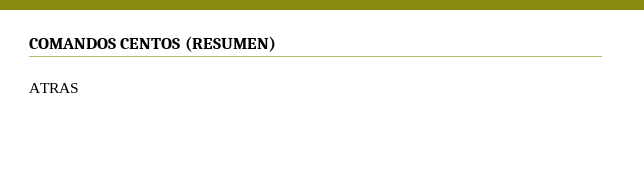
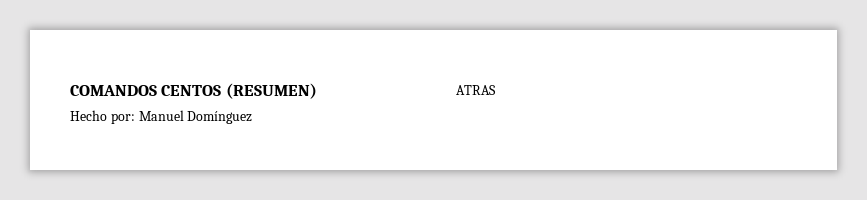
+ Hecho por: Manuel Domínguez

